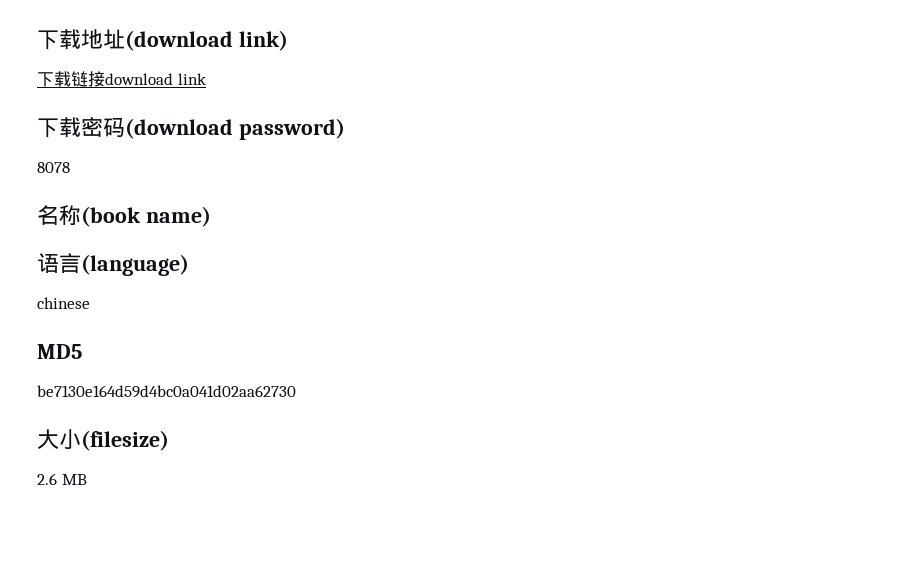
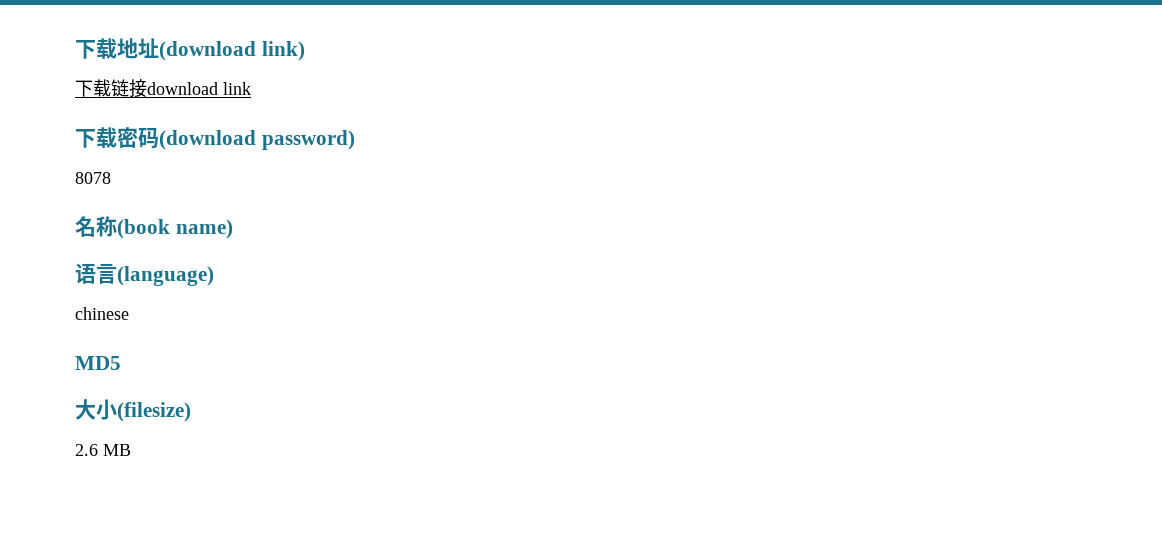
- be7130e164d59d4bc0a041d02aa62730

